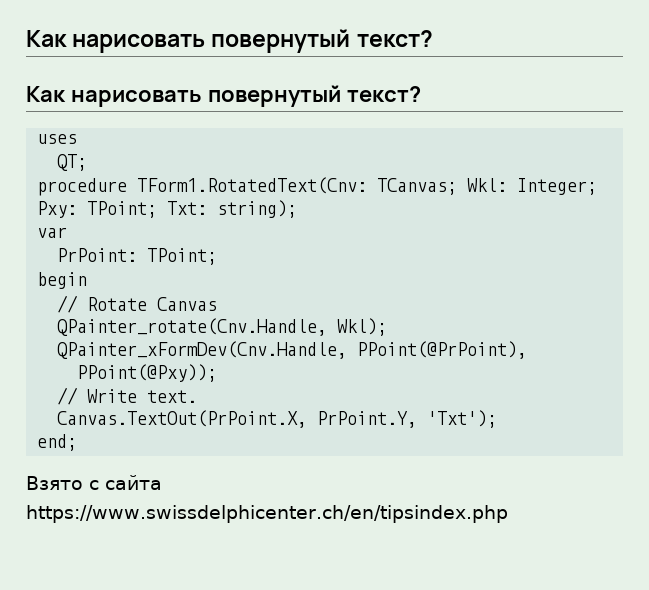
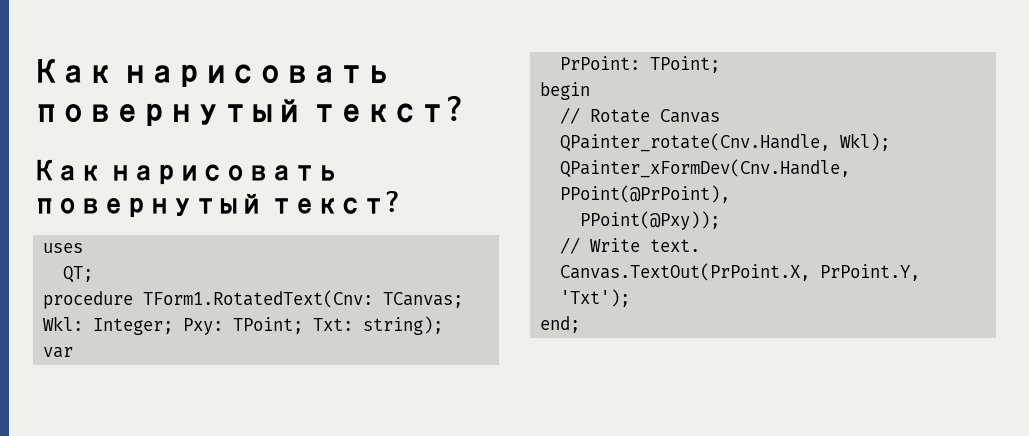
- Взято с сайта https://www.swissdelphicenter.ch/en/tipsindex.php

